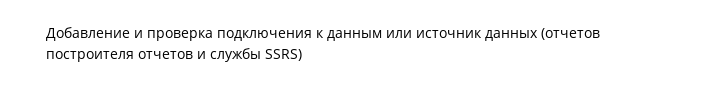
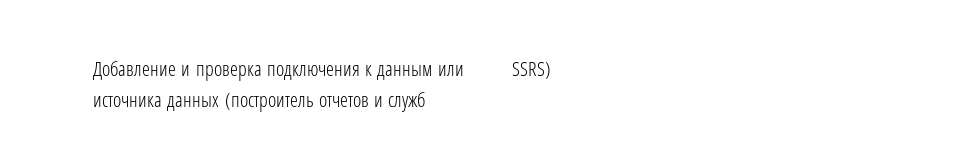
- Добавление и проверка подключения к данным или источник данных (отчетов построителя отчетов и службы SSRS)
+ Добавление и проверка подключения к данным или источника данных (построитель отчетов и служб SSRS)

